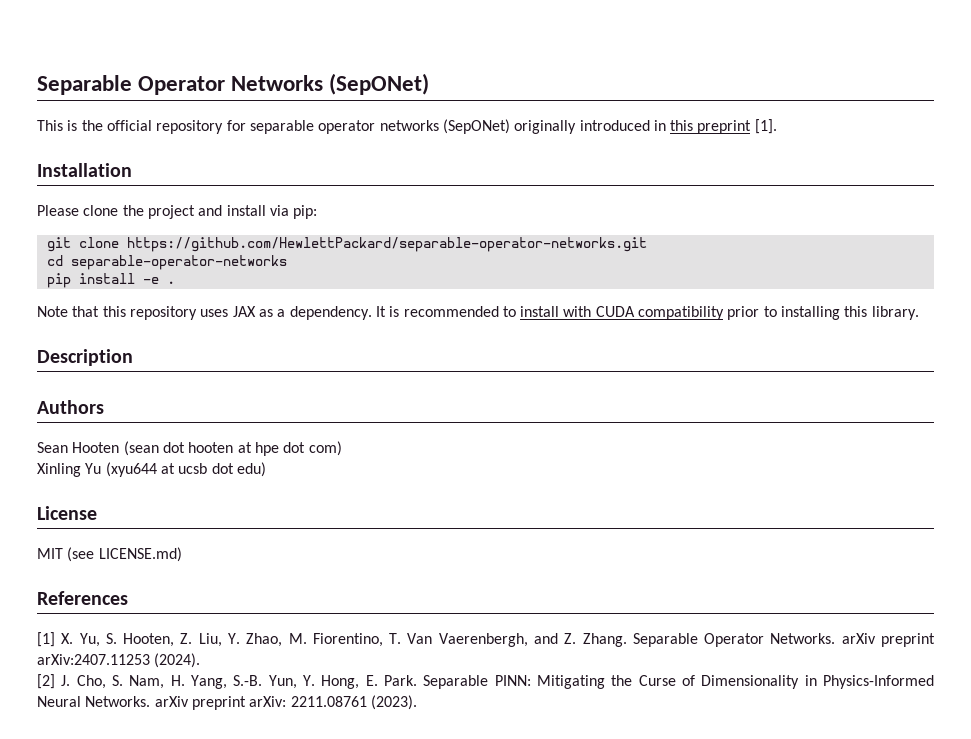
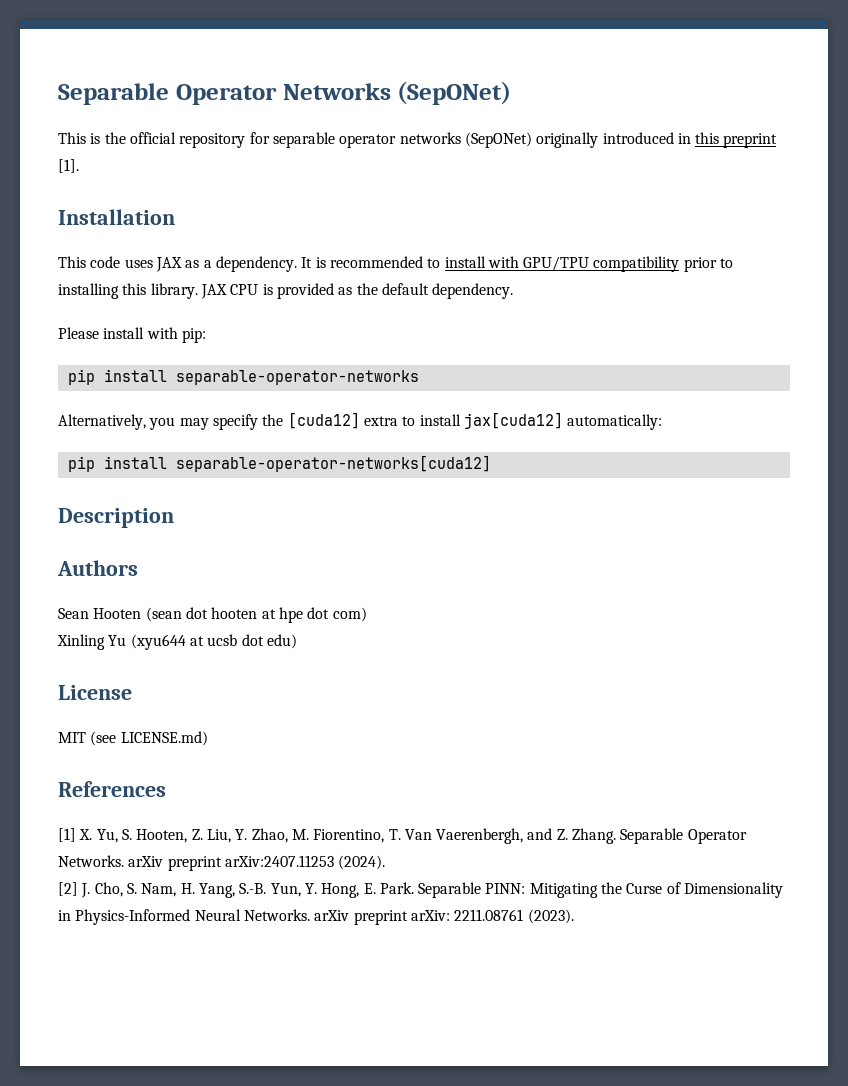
- Please clone the project and install via pip:
- git clone https://github.com/HewlettPackard/separable-operator-networks.git
- cd separable-operator-networks
- pip install -e .
- Note that this repository uses JAX as a dependency.
+ This code uses JAX as a dependency.
- It is recommended to install with CUDA compatibility prior to installing this library.
+ It is recommended to install with GPU/TPU compatibility prior to installing this library. JAX CPU is provided as the default dependency.
+ Please install with pip:
+ pip install separable-operator-networks
+ Alternatively, you may specify the [cuda12] extra to install jax[cuda12] automatically:
+ pip install separable-operator-networks[cuda12]

